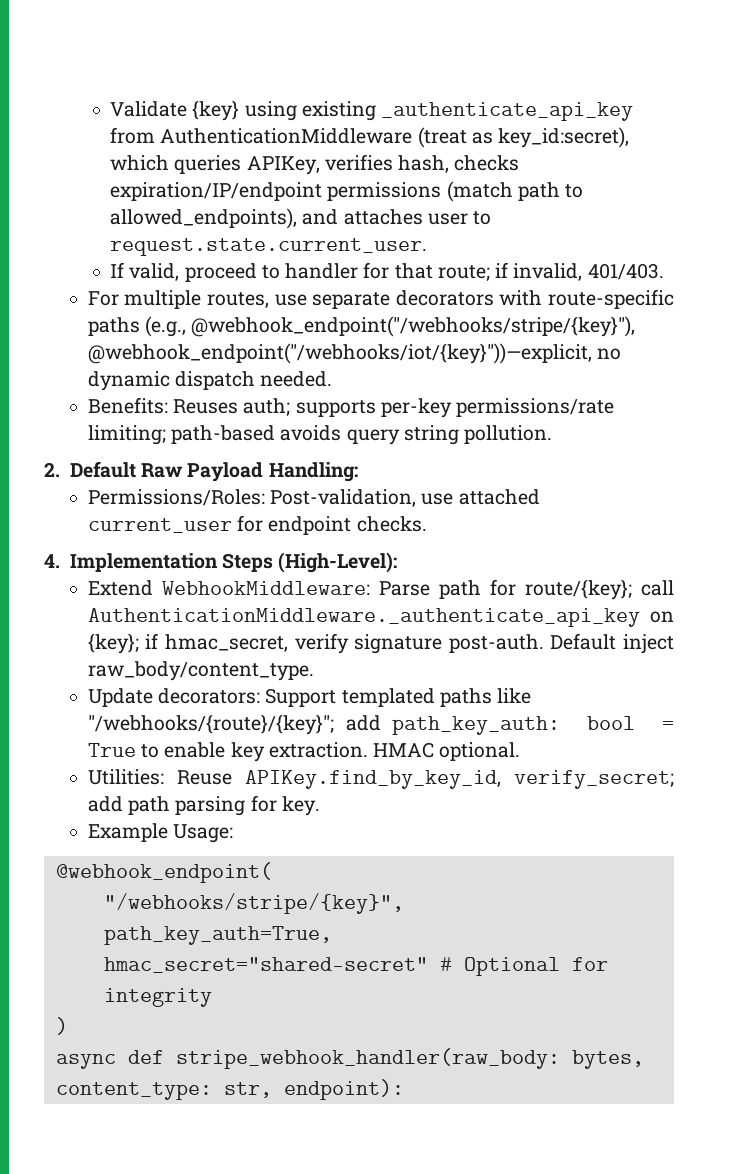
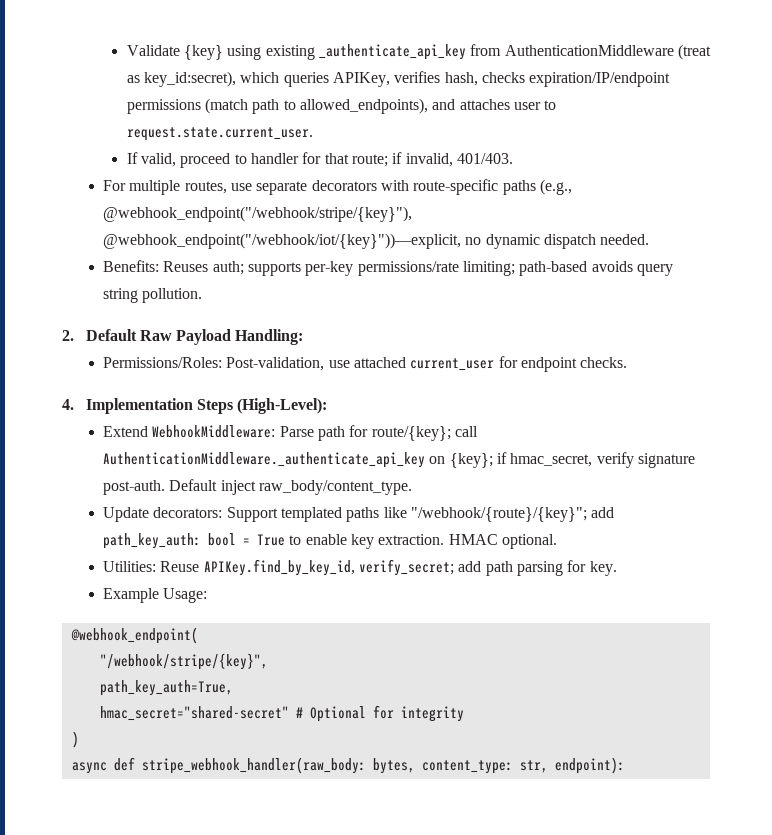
- For multiple routes, use separate decorators with route-specific paths (e.g., @webhook_endpoint("/webhooks/stripe/{key}"), @webhook_endpoint("/webhooks/iot/{key}"))—explicit, no dynamic dispatch needed.
+ For multiple routes, use separate decorators with route-specific paths (e.g., @webhook_endpoint("/webhook/stripe/{key}"), @webhook_endpoint("/webhook/iot/{key}"))—explicit, no dynamic dispatch needed.
- Update decorators: Support templated paths like "/webhooks/{route}/{key}"; add path_key_auth: bool = True to enable key extraction.
+ Update decorators: Support templated paths like "/webhook/{route}/{key}"; add path_key_auth: bool = True to enable key extraction.
- "/webhooks/stripe/{key}",
+ "/webhook/stripe/{key}",

